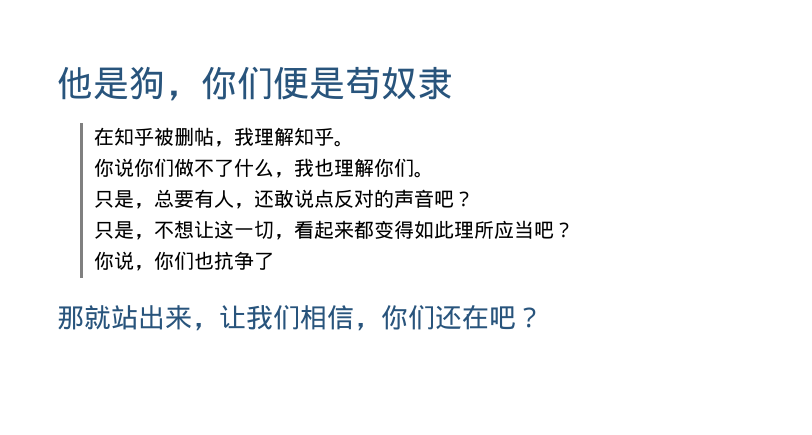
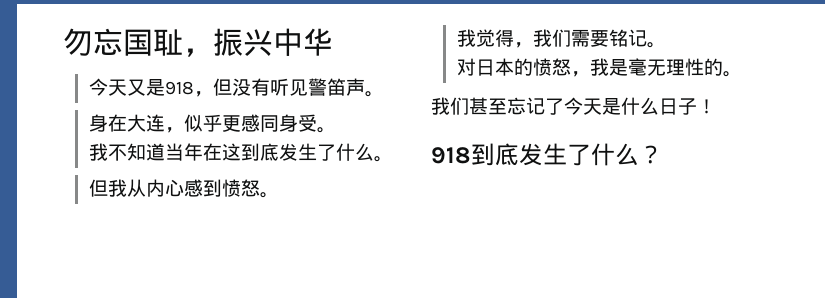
- 他是狗，你们便是苟奴隶
- 在知乎被删帖，我理解知乎。
- 你说你们做不了什么，我也理解你们。
- 只是，总要有人，还敢说点反对的声音吧？
- 只是，不想让这一切，看起来都变得如此理所应当吧？
- 你说，你们也抗争了
- 那就站出来，让我们相信，你们还在吧？
+ 勿忘国耻，振兴中华
+ 今天又是918，但没有听见警笛声。
+ 身在大连，似乎更感同身受。
+ 我不知道当年在这到底发生了什么。
+ 但我从内心感到愤怒。
+ 我觉得，我们需要铭记。
+ 对日本的愤怒，我是毫无理性的。
+ 我们甚至忘记了今天是什么日子！
+ 918到底发生了什么？

